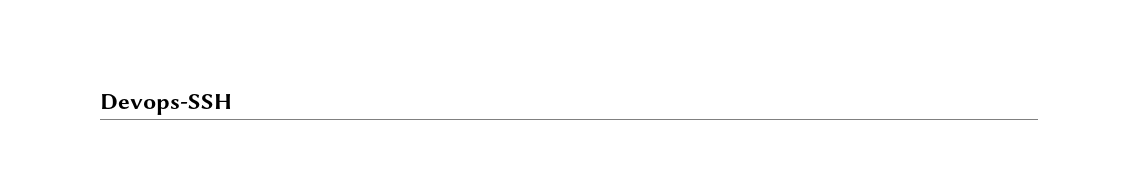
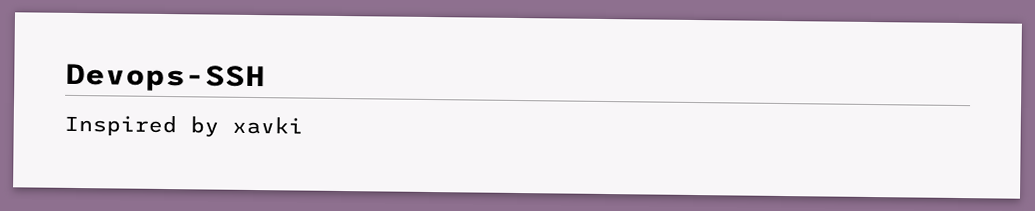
+ Inspired by xavki

